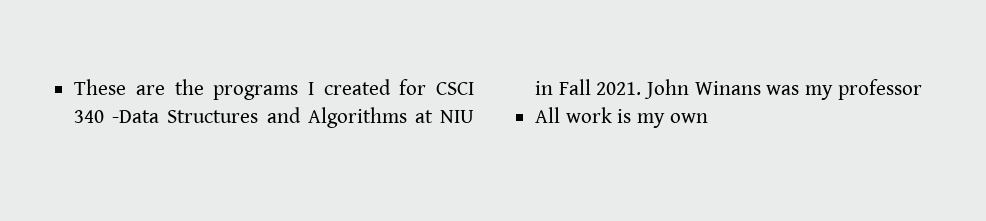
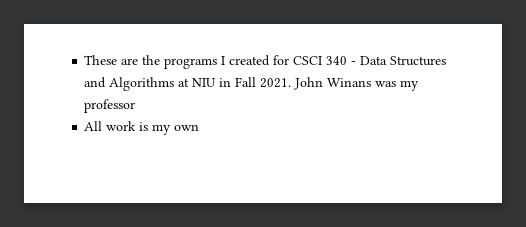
- These are the programs I created for CSCI 340 -Data Structures and Algorithms at NIU in Fall 2021.
+ These are the programs I created for CSCI 340 - Data Structures and Algorithms at NIU in Fall 2021.

